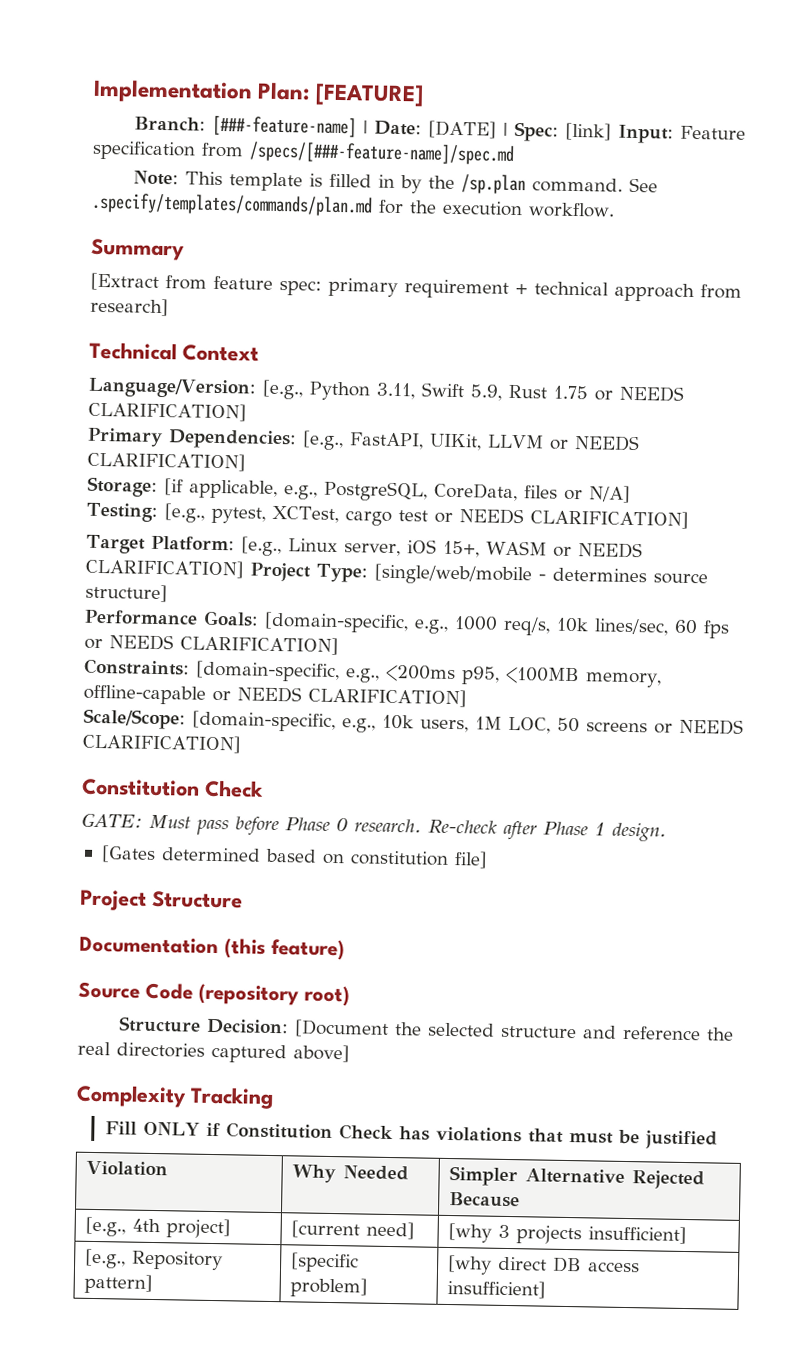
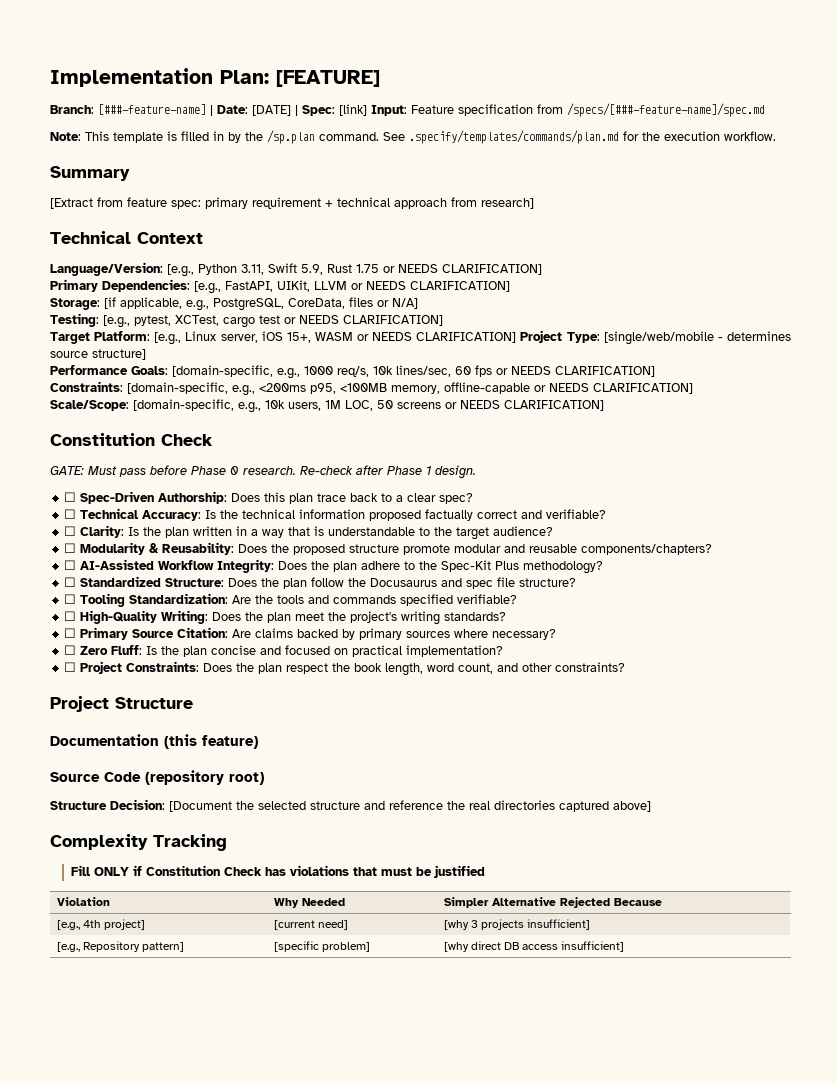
- [Gates determined based on constitution file]
+ ☐ Spec-Driven Authorship: Does this plan trace back to a clear spec?
+ ☐ Technical Accuracy: Is the technical information proposed factually correct and verifiable?
+ ☐ Clarity: Is the plan written in a way that is understandable to the target audience?
+ ☐ Modularity & Reusability: Does the proposed structure promote modular and reusable components/chapters?
+ ☐ AI-Assisted Workflow Integrity: Does the plan adhere to the Spec-Kit Plus methodology?
+ ☐ Standardized Structure: Does the plan follow the Docusaurus and spec file structure?
+ ☐ Tooling Standardization: Are the tools and commands specified verifiable?
+ ☐ High-Quality Writing: Does the plan meet the project's writing standards?
+ ☐ Primary Source Citation: Are claims backed by primary sources where necessary?
+ ☐ Zero Fluff: Is the plan concise and focused on practical implementation?
+ ☐ Project Constraints: Does the plan respect the book length, word count, and other constraints?

